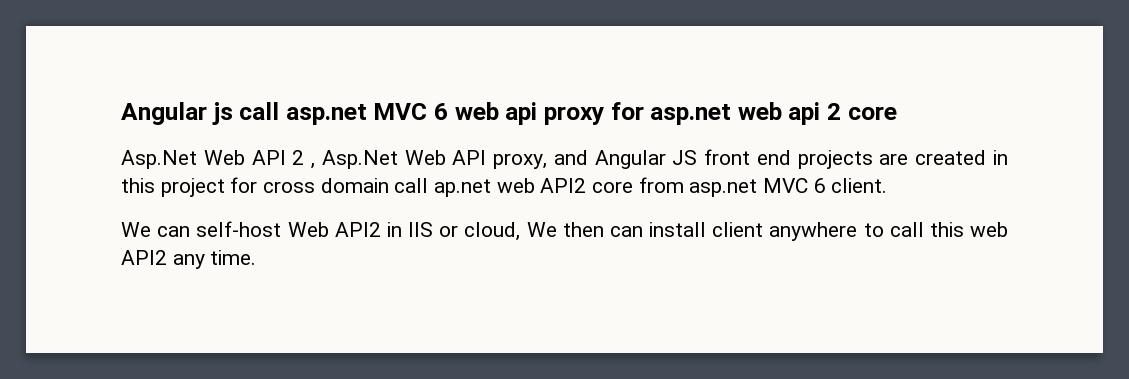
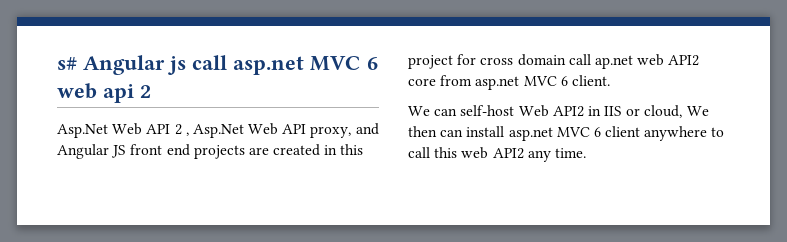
- Angular js call asp.net MVC 6 web api proxy for asp.net web api 2 core
+ s# Angular js call asp.net MVC 6 web api 2
- We can self-host Web API2 in IIS or cloud, We then can install client anywhere to call this web API2 any time.
+ We can self-host Web API2 in IIS or cloud, We then can install asp.net MVC 6 client anywhere to call this web API2 any time.

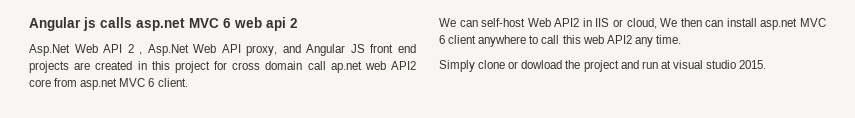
- s# Angular js call asp.net MVC 6 web api 2
+ Angular js calls asp.net MVC 6 web api 2
+ Simply clone or dowload the project and run at visual studio 2015.

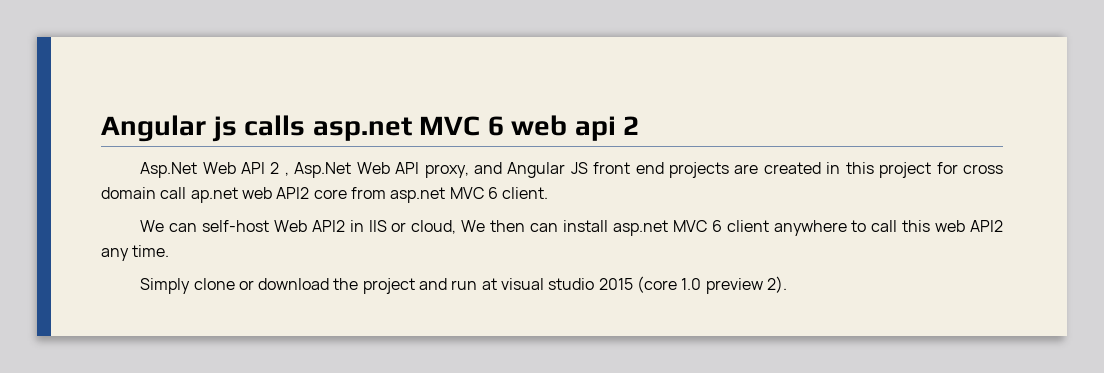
- Simply clone or dowload the project and run at visual studio 2015.
+ Simply clone or download the project and run at visual studio 2015 (core 1.0 preview 2).

